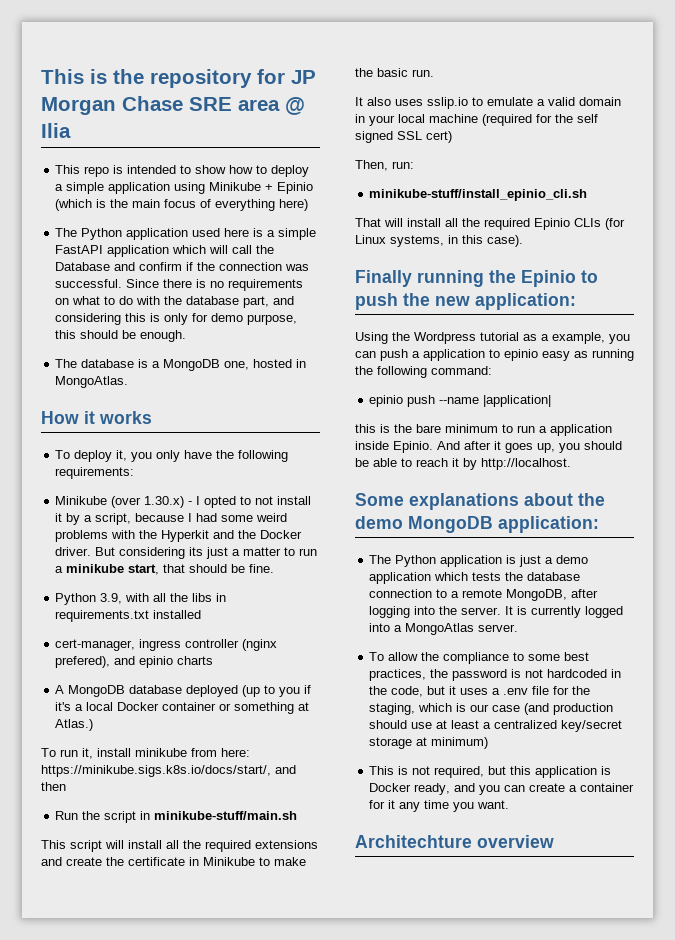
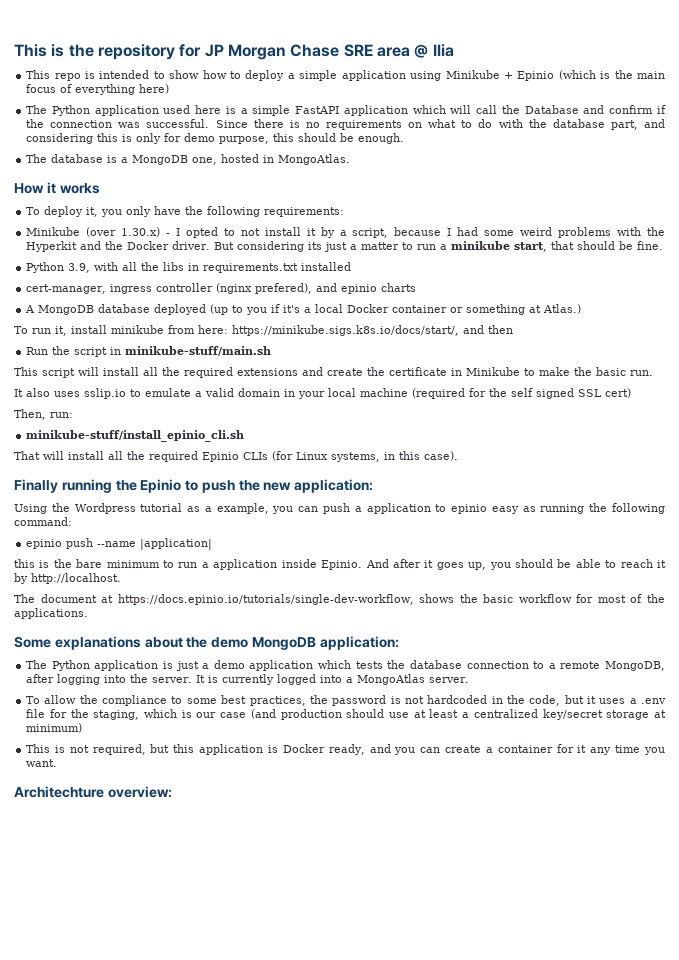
+ The document at https://docs.epinio.io/tutorials/single-dev-workflow, shows the basic workflow for most of the applications.
- Architechture overview
+ Architechture overview:

